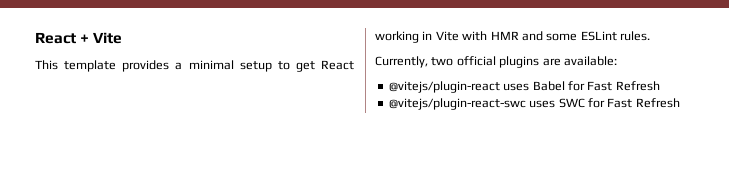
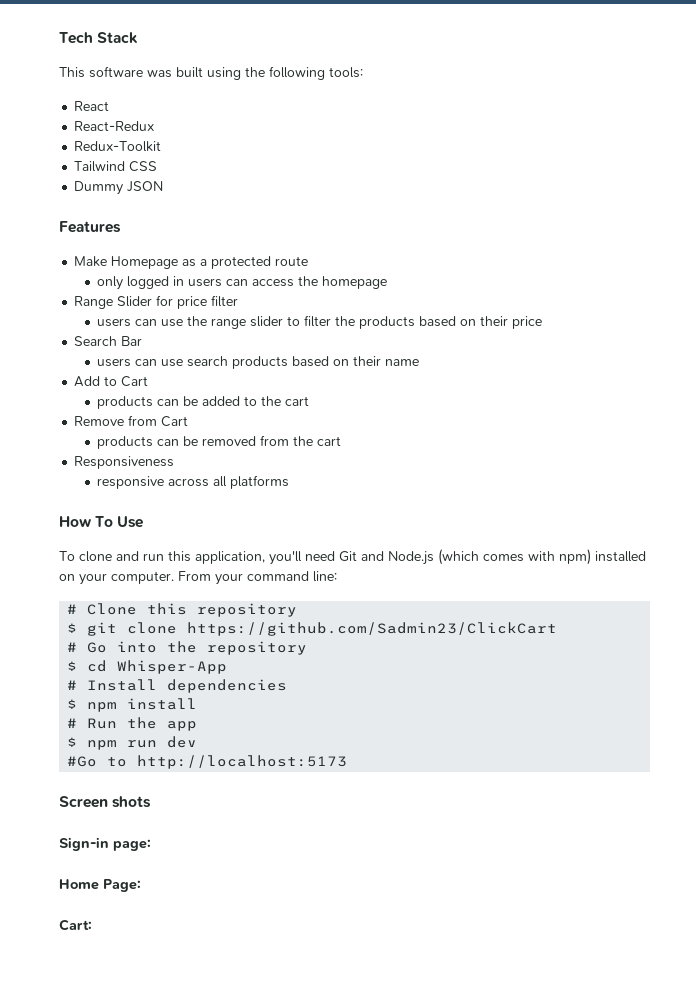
- React + Vite
- This template provides a minimal setup to get React working in Vite with HMR and some ESLint rules.
- Currently, two official plugins are available:
- @vitejs/plugin-react uses Babel for Fast Refresh
- @vitejs/plugin-react-swc uses SWC for Fast Refresh
+ Tech Stack
+ This software was built using the following tools:
+ React
+ React-Redux
+ Redux-Toolkit
+ Tailwind CSS
+ Dummy JSON
+ Features
+ Make Homepage as a protected route
+ only logged in users can access the homepage
+ Range Slider for price filter
+ users can use the range slider to filter the products based on their price
+ Search Bar
+ users can use search products based on their name
+ Add to Cart
+ products can be added to the cart
+ Remove from Cart
+ products can be removed from the cart
+ Responsiveness
+ responsive across all platforms
+ How To Use
+ To clone and run this application, you'll need Git and Node.js (which comes with npm) installed on your computer. From your command line:
+ # Clone this repository
+ $ git clone https://github.com/Sadmin23/ClickCart
+ # Go into the repository
+ $ cd Whisper-App
+ # Install dependencies
+ $ npm install
+ # Run the app
+ $ npm run dev
+ #Go to http://localhost:5173
+ Screen shots
+ Sign-in page:
+ Home Page:
+ Cart:

